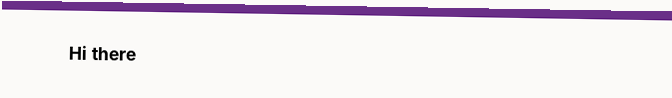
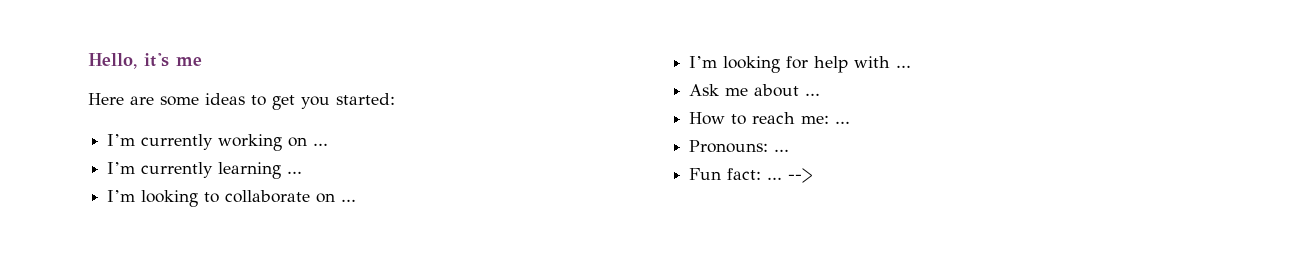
- Hi there
+ Hello, it's me
+ Here are some ideas to get you started:
+ I’m currently working on ...
+ I’m currently learning ...
+ I’m looking to collaborate on ...
+ I’m looking for help with ...
+ Ask me about ...
+ How to reach me: ...
+ Pronouns: ...
+ Fun fact: ... -->

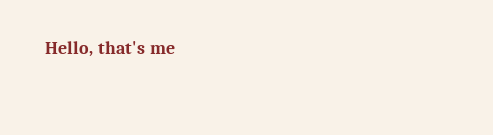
- Hello, it's me
- Here are some ideas to get you started:
- I’m currently working on ...
- I’m currently learning ...
- I’m looking to collaborate on ...
- I’m looking for help with ...
- Ask me about ...
- How to reach me: ...
- Pronouns: ...
- Fun fact: ... -->
+ Hello, that's me

